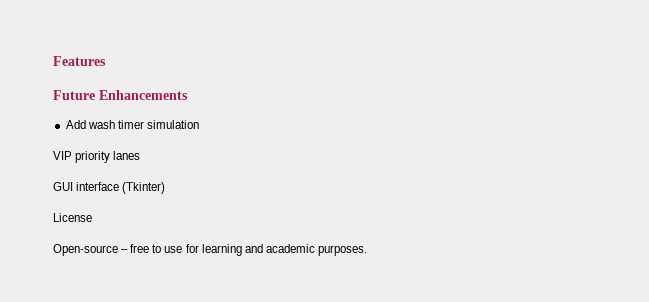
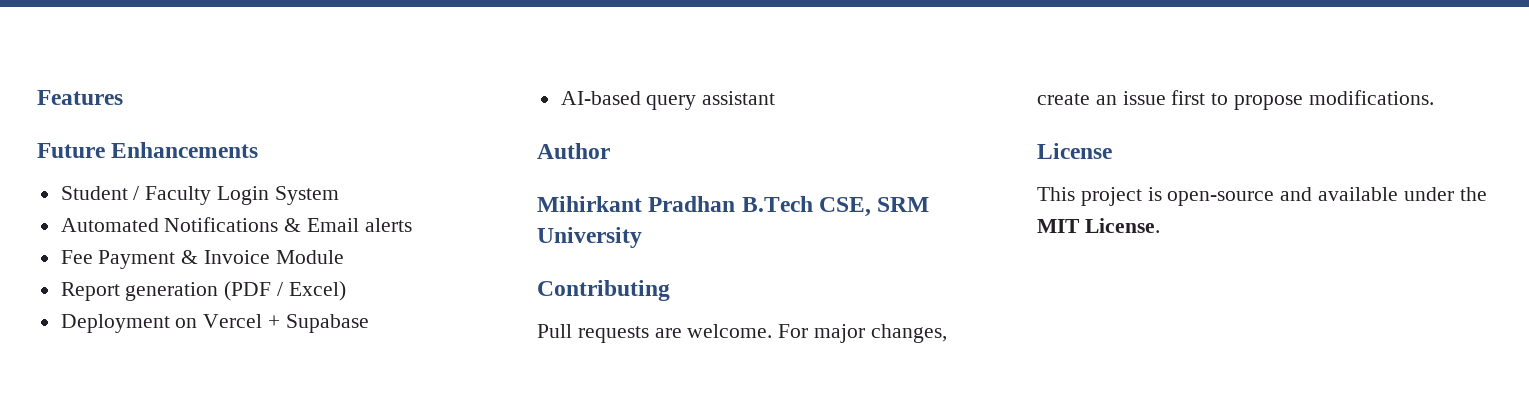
- Add wash timer simulation
- VIP priority lanes
- GUI interface (Tkinter)
+ Student / Faculty Login System
+ Automated Notifications & Email alerts
+ Fee Payment & Invoice Module
+ Report generation (PDF / Excel)
+ Deployment on Vercel + Supabase
+ AI-based query assistant
+ Author
+ Mihirkant Pradhan B.Tech CSE, SRM University
+ Contributing
+ Pull requests are welcome. For major changes, create an issue first to propose modifications.
  License
- Open-source – free to use for learning and academic purposes.
+ This project is open-source and available under the MIT License.

